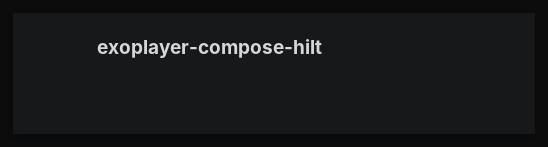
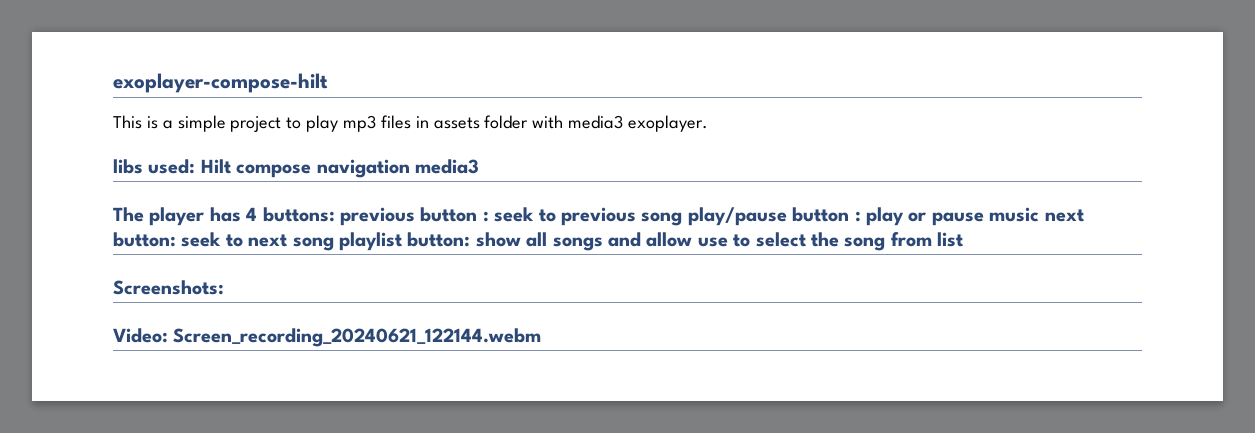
+ This is a simple project to play mp3 files in assets folder with media3 exoplayer.
+ libs used: Hilt compose navigation media3
+ The player has 4 buttons: previous button : seek to previous song play/pause button : play or pause music next button: seek to next song playlist button: show all songs and allow use to select the song from list
+ Screenshots:
+ Video: Screen_recording_20240621_122144.webm

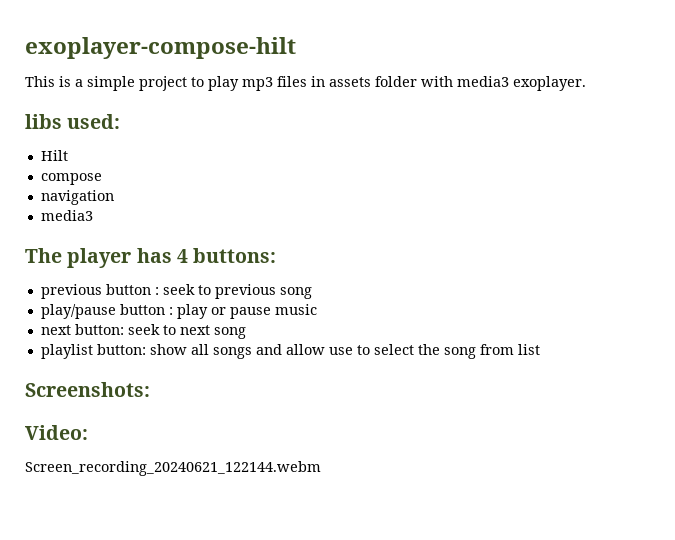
- libs used: Hilt compose navigation media3
+ libs used:
+ Hilt
+ compose
+ navigation
+ media3
- The player has 4 buttons: previous button : seek to previous song play/pause button : play or pause music next button: seek to next song playlist button: show all songs and allow use to select the song from list
+ The player has 4 buttons:
+ previous button : seek to previous song
+ play/pause button : play or pause music
+ next button: seek to next song
+ playlist button: show all songs and allow use to select the song from list
- Video: Screen_recording_20240621_122144.webm
+ Video:
+ Screen_recording_20240621_122144.webm

